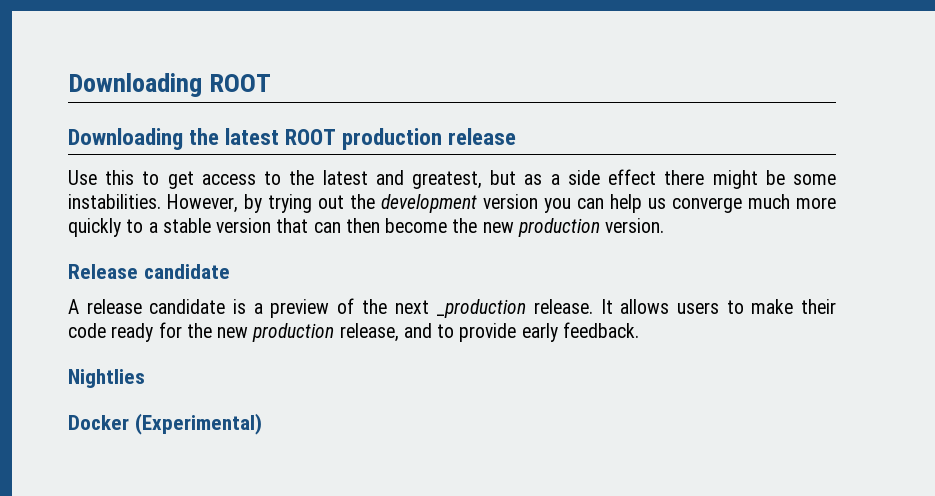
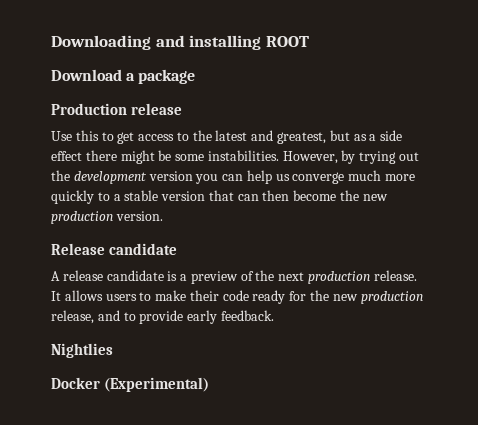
- Downloading ROOT
+ Downloading and installing ROOT
- Downloading the latest ROOT production release
+ Download a package
+ Production release
- A release candidate is a preview of the next _production release.
+ A release candidate is a preview of the next production release.

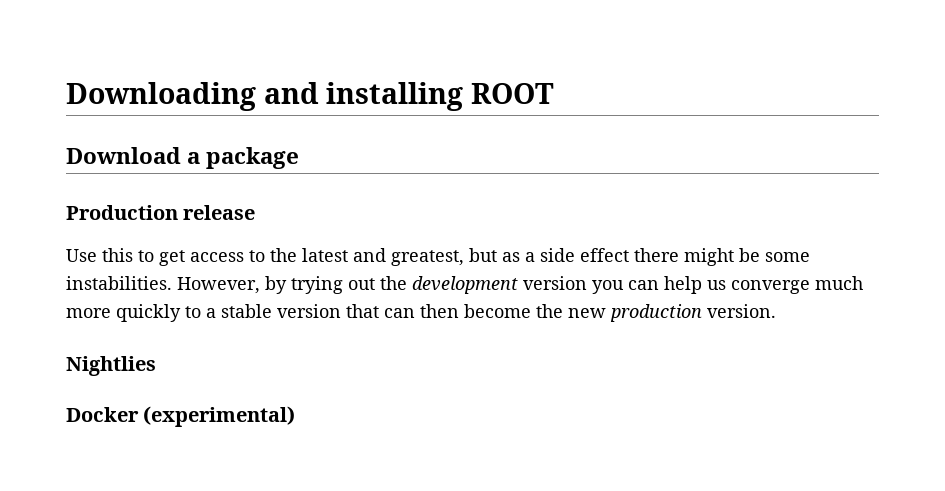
- Release candidate
- A release candidate is a preview of the next production release. It allows users to make their code ready for the new production release, and to provide early feedback.
- Docker (Experimental)
+ Docker (experimental)

